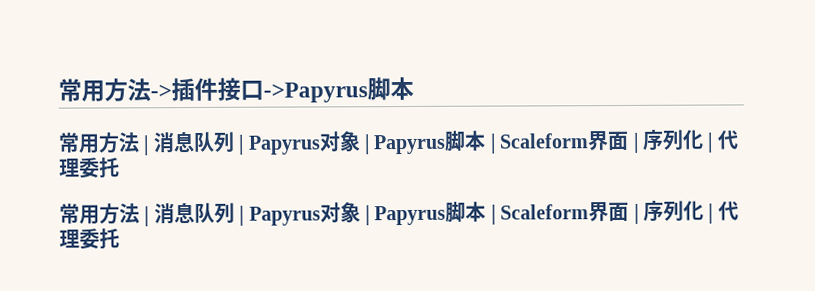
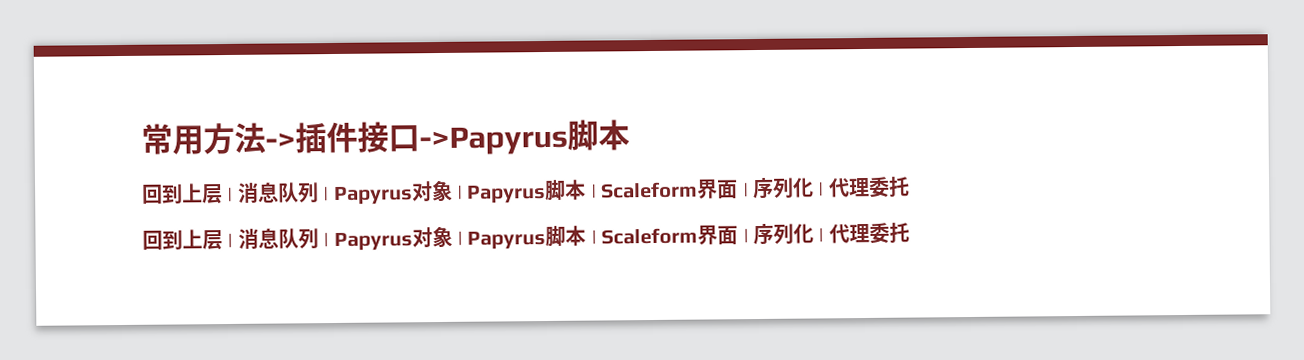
  常用方法->插件接口->Papyrus脚本
- 常用方法 | 消息队列 | Papyrus对象 | Papyrus脚本 | Scaleform界面 | 序列化 | 代理委托
- 常用方法 | 消息队列 | Papyrus对象 | Papyrus脚本 | Scaleform界面 | 序列化 | 代理委托
+ 回到上层 | 消息队列 | Papyrus对象 | Papyrus脚本 | Scaleform界面 | 序列化 | 代理委托
+ 回到上层 | 消息队列 | Papyrus对象 | Papyrus脚本 | Scaleform界面 | 序列化 | 代理委托

